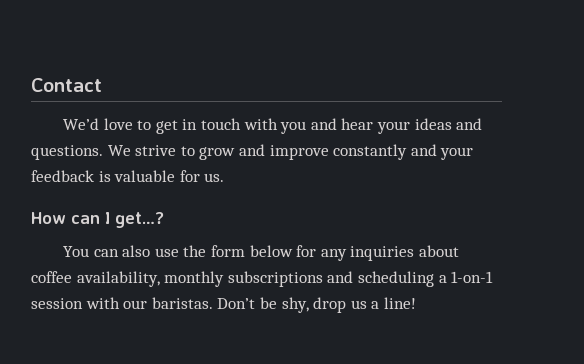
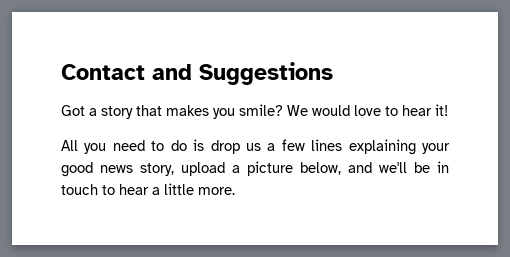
- Contact
- We’d love to get in touch with you and hear your ideas and questions. We strive to grow and improve constantly and your feedback is valuable for us.
- How can I get…?
- You can also use the form below for any inquiries about coffee availability, monthly subscriptions and scheduling a 1-on-1 session with our baristas. Don’t be shy, drop us a line!
+ Contact and Suggestions
+ Got a story that makes you smile? We would love to hear it!
+ All you need to do is drop us a few lines explaining your good news story, upload a picture below, and we'll be in touch to hear a little more.

